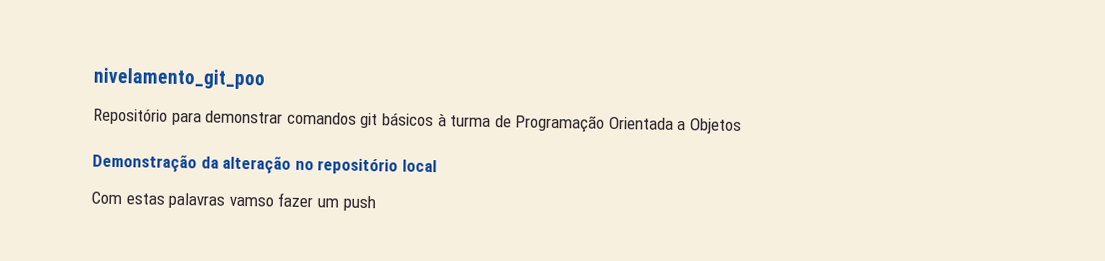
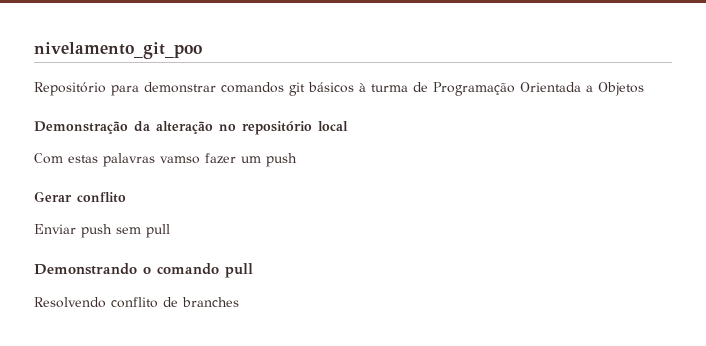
+ Gerar conflito
+ Enviar push sem pull
+ Demonstrando o comando pull
+ Resolvendo conflito de branches

